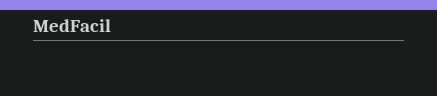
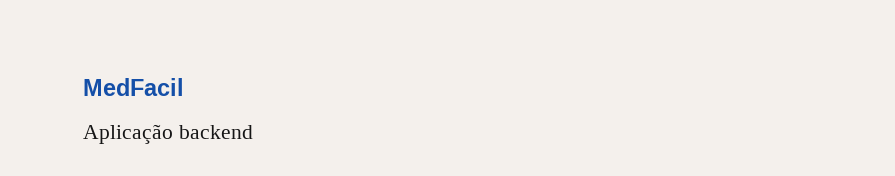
+ Aplicação backend

